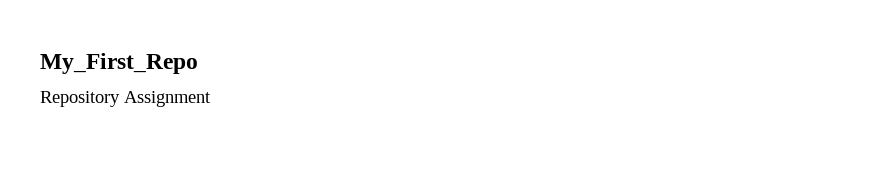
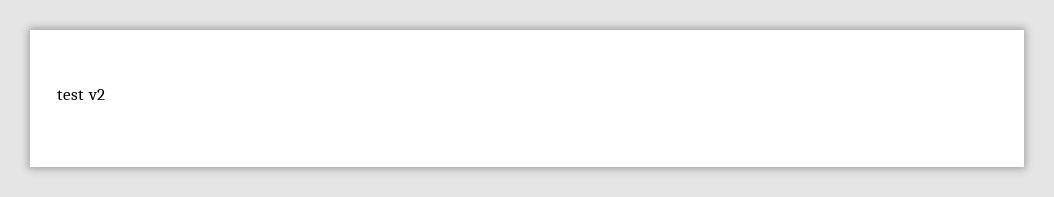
- My_First_Repo
- Repository Assignment
+ test v2

